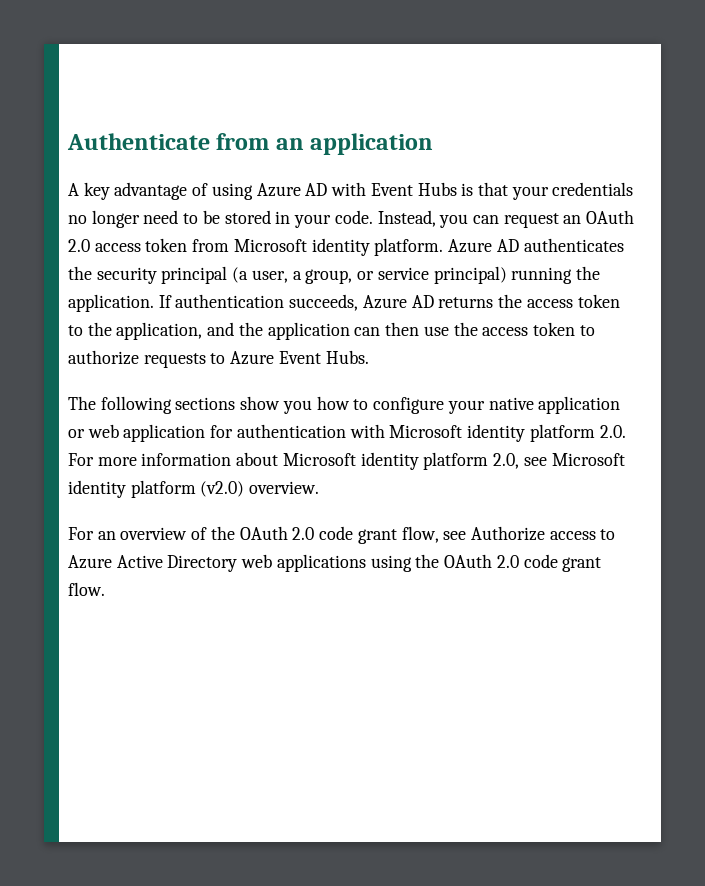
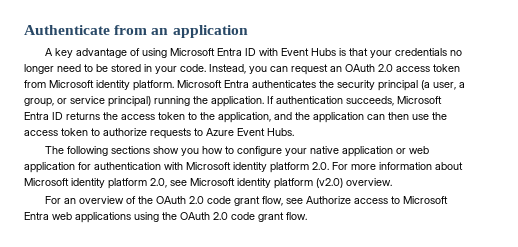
- A key advantage of using Azure AD with Event Hubs is that your credentials no longer need to be stored in your code.
+ A key advantage of using Microsoft Entra ID with Event Hubs is that your credentials no longer need to be stored in your code.
- Azure AD authenticates the security principal (a user, a group, or service principal) running the application.
+ Microsoft Entra authenticates the security principal (a user, a group, or service principal) running the application.
- If authentication succeeds, Azure AD returns the access token to the application, and the application can then use the access token to authorize requests to Azure Event Hubs.
+ If authentication succeeds, Microsoft Entra ID returns the access token to the application, and the application can then use the access token to authorize requests to Azure Event Hubs.
- For an overview of the OAuth 2.0 code grant flow, see Authorize access to Azure Active Directory web applications using the OAuth 2.0 code grant flow.
+ For an overview of the OAuth 2.0 code grant flow, see Authorize access to Microsoft Entra web applications using the OAuth 2.0 code grant flow.

